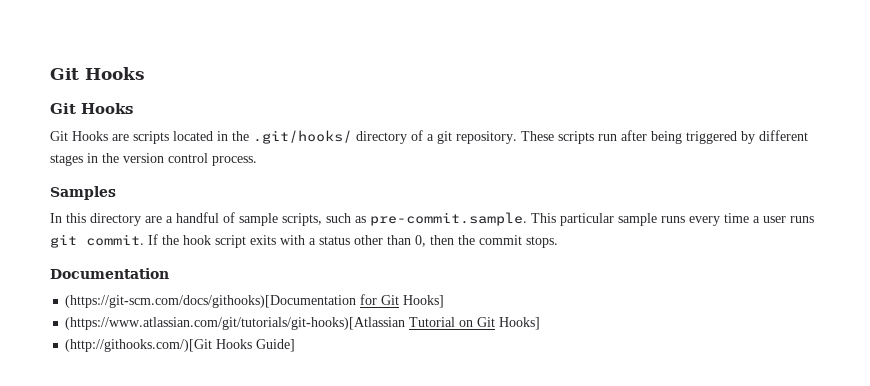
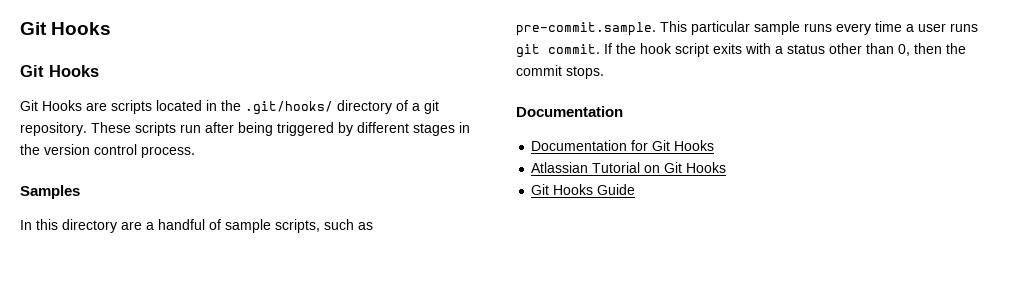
- (https://git-scm.com/docs/githooks)[Documentation for Git Hooks]
- (https://www.atlassian.com/git/tutorials/git-hooks)[Atlassian Tutorial on Git Hooks]
- (http://githooks.com/)[Git Hooks Guide]
+ Documentation for Git Hooks
+ Atlassian Tutorial on Git Hooks
+ Git Hooks Guide

